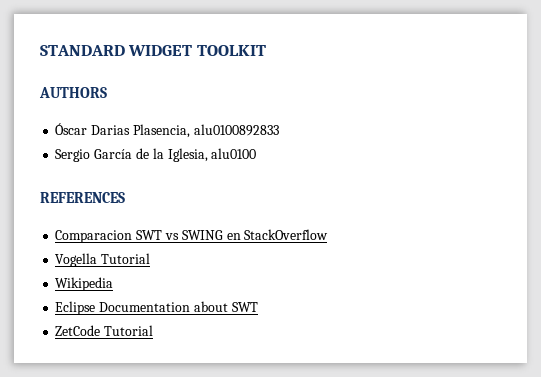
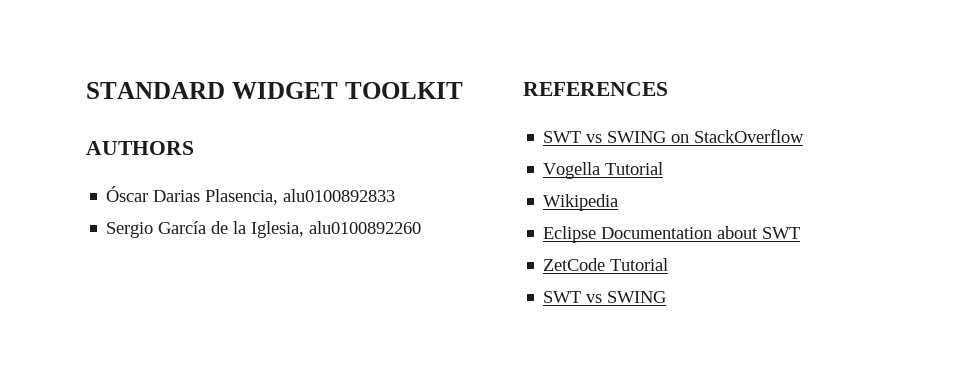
- Sergio García de la Iglesia, alu0100
+ Sergio García de la Iglesia, alu0100892260
- Comparacion SWT vs SWING en StackOverflow
+ SWT vs SWING on StackOverflow
  ZetCode Tutorial
+ SWT vs SWING

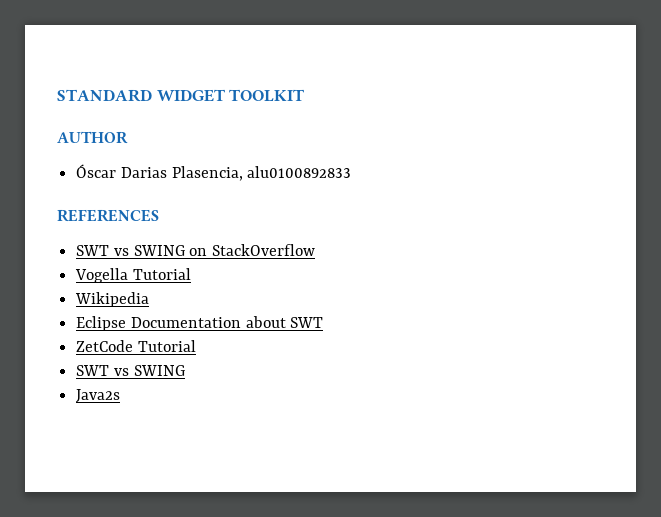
- AUTHORS
+ AUTHOR
- Sergio García de la Iglesia, alu0100892260
+ Java2s

